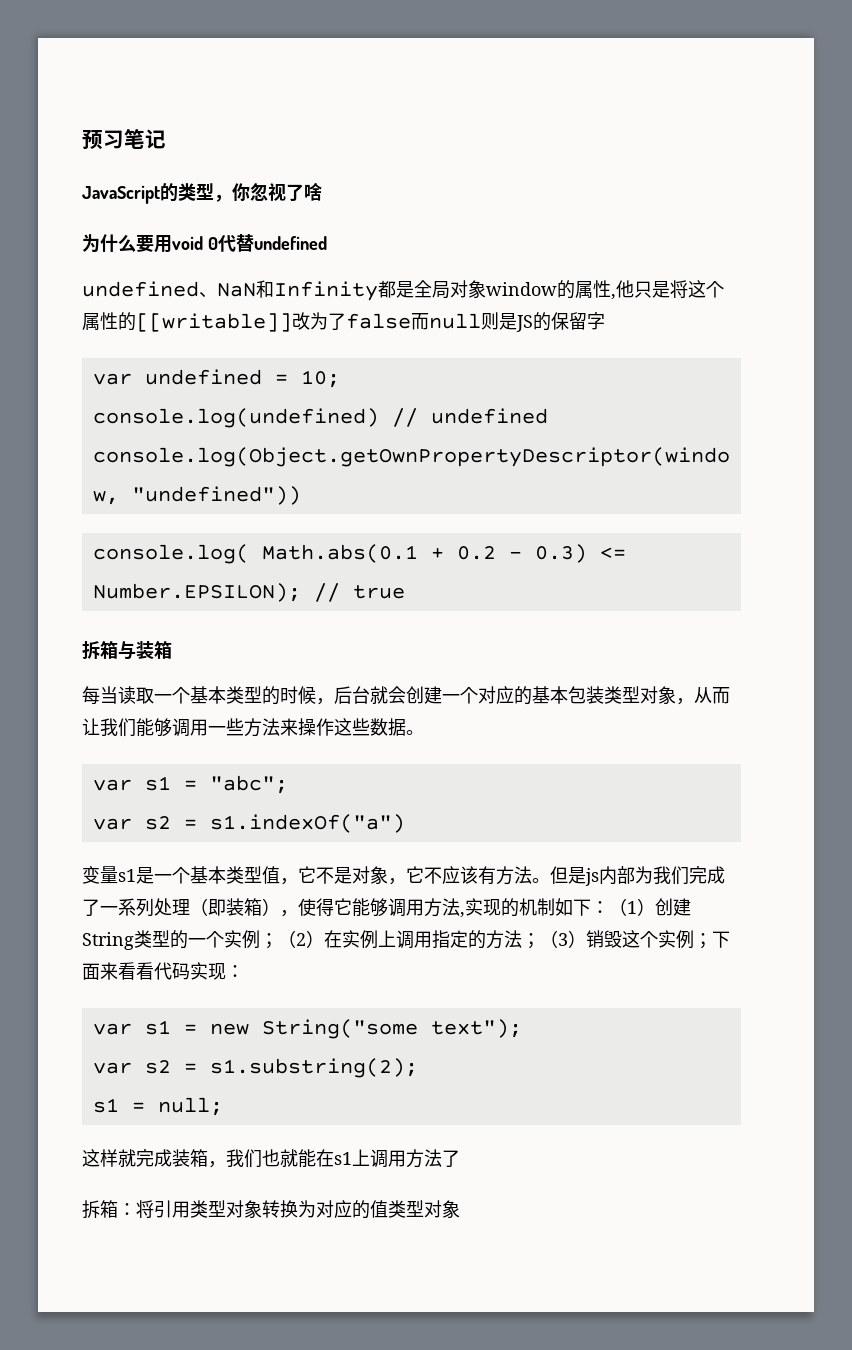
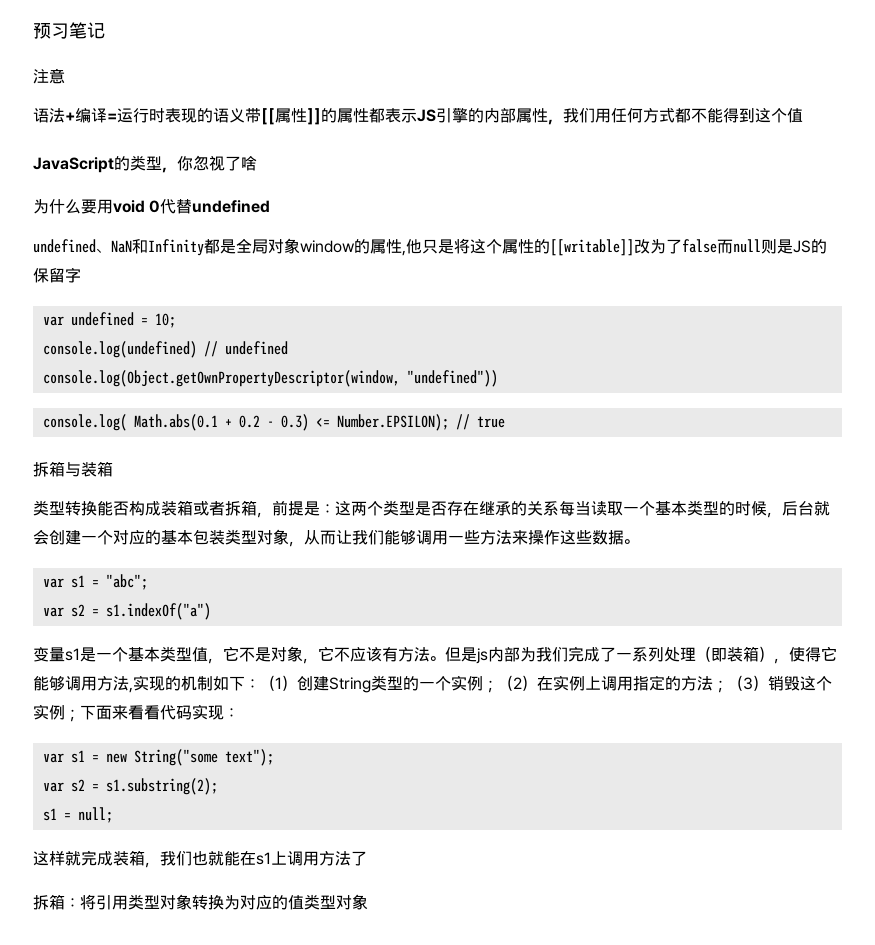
+ 注意
+ 语法+编译=运行时表现的语义带[[属性]]的属性都表示JS引擎的内部属性，我们用任何方式都不能得到这个值
- 每当读取一个基本类型的时候，后台就会创建一个对应的基本包装类型对象，从而让我们能够调用一些方法来操作这些数据。
+ 类型转换能否构成装箱或者拆箱，前提是：这两个类型是否存在继承的关系每当读取一个基本类型的时候，后台就会创建一个对应的基本包装类型对象，从而让我们能够调用一些方法来操作这些数据。

